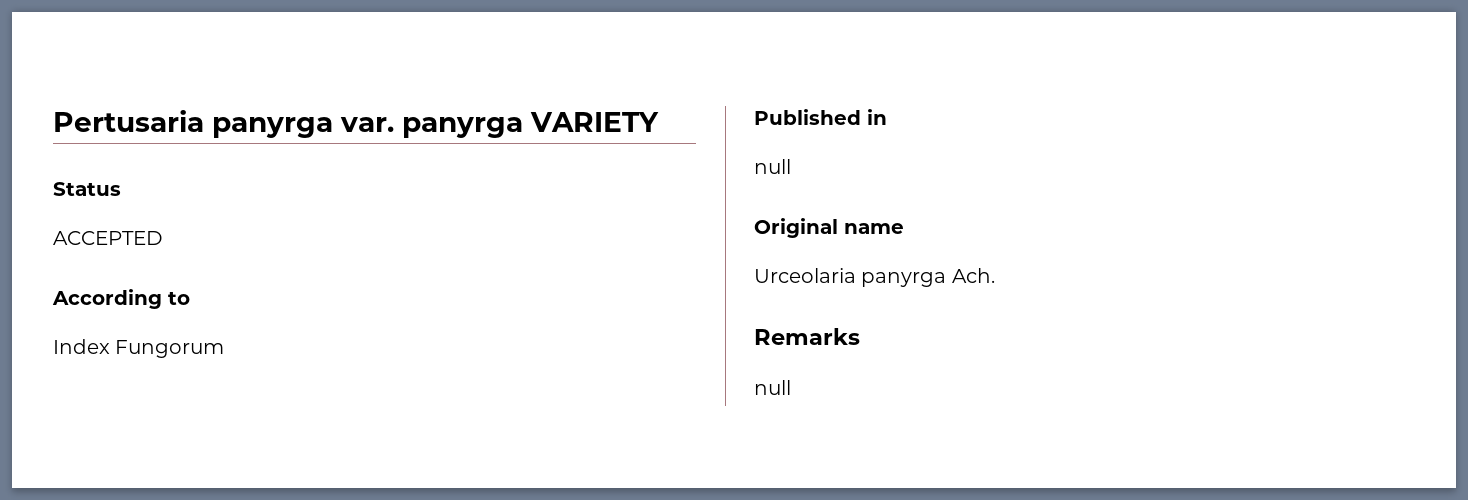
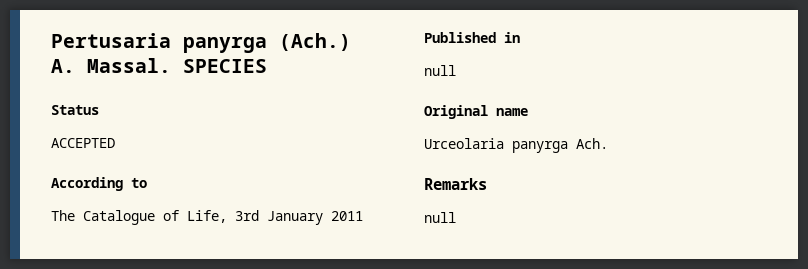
- Pertusaria panyrga var. panyrga VARIETY
+ Pertusaria panyrga (Ach.) A. Massal. SPECIES
- Index Fungorum
+ The Catalogue of Life, 3rd January 2011

